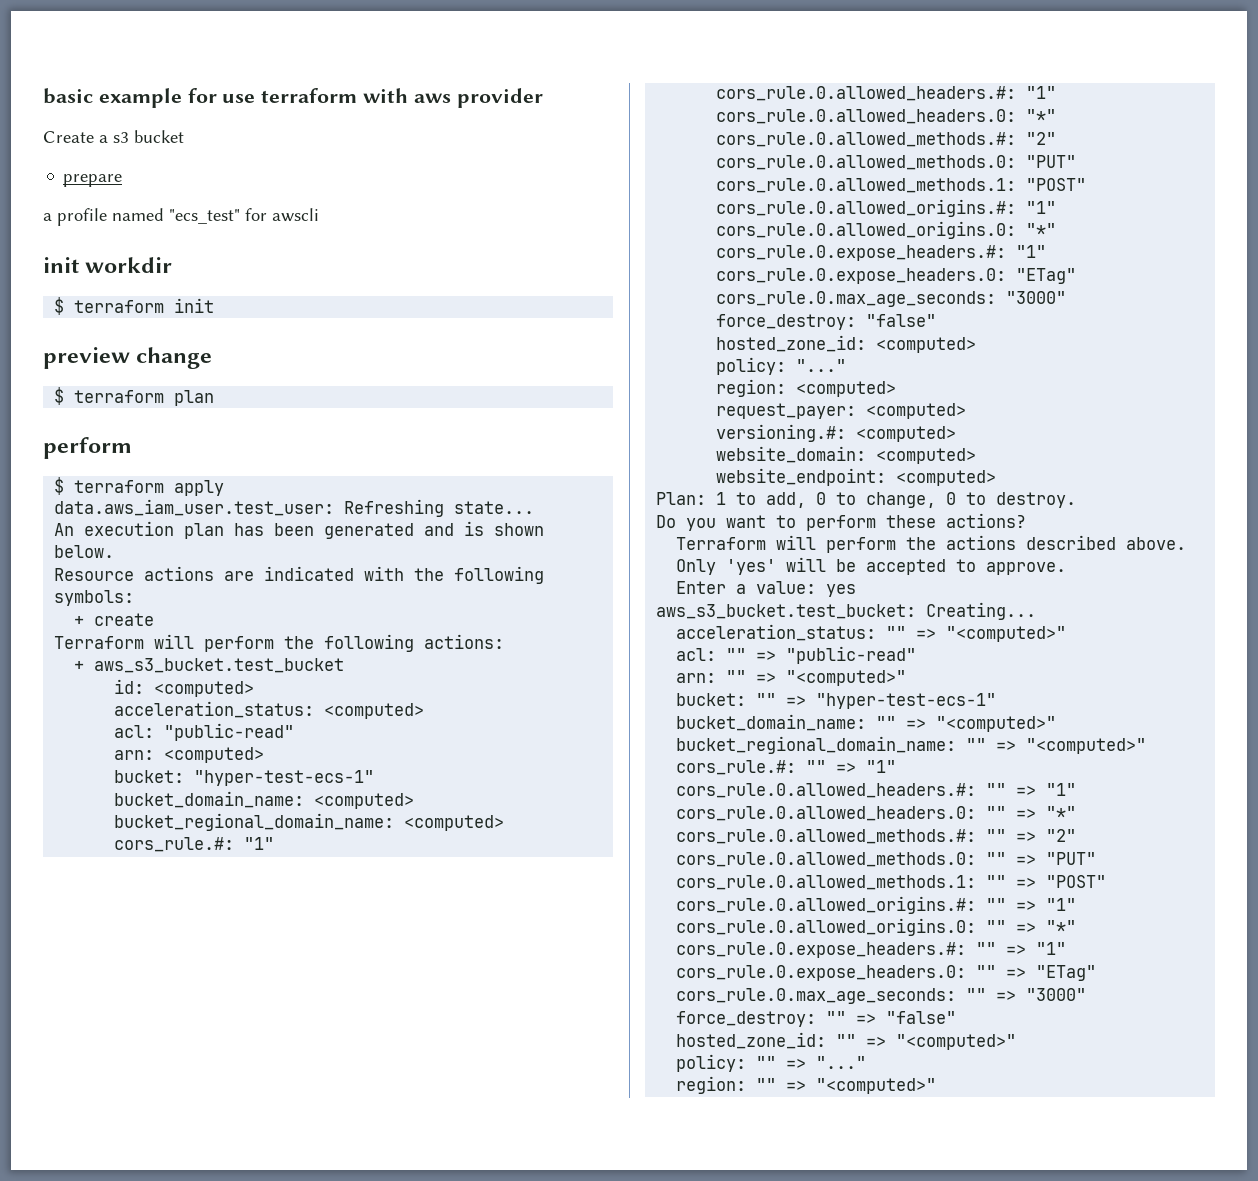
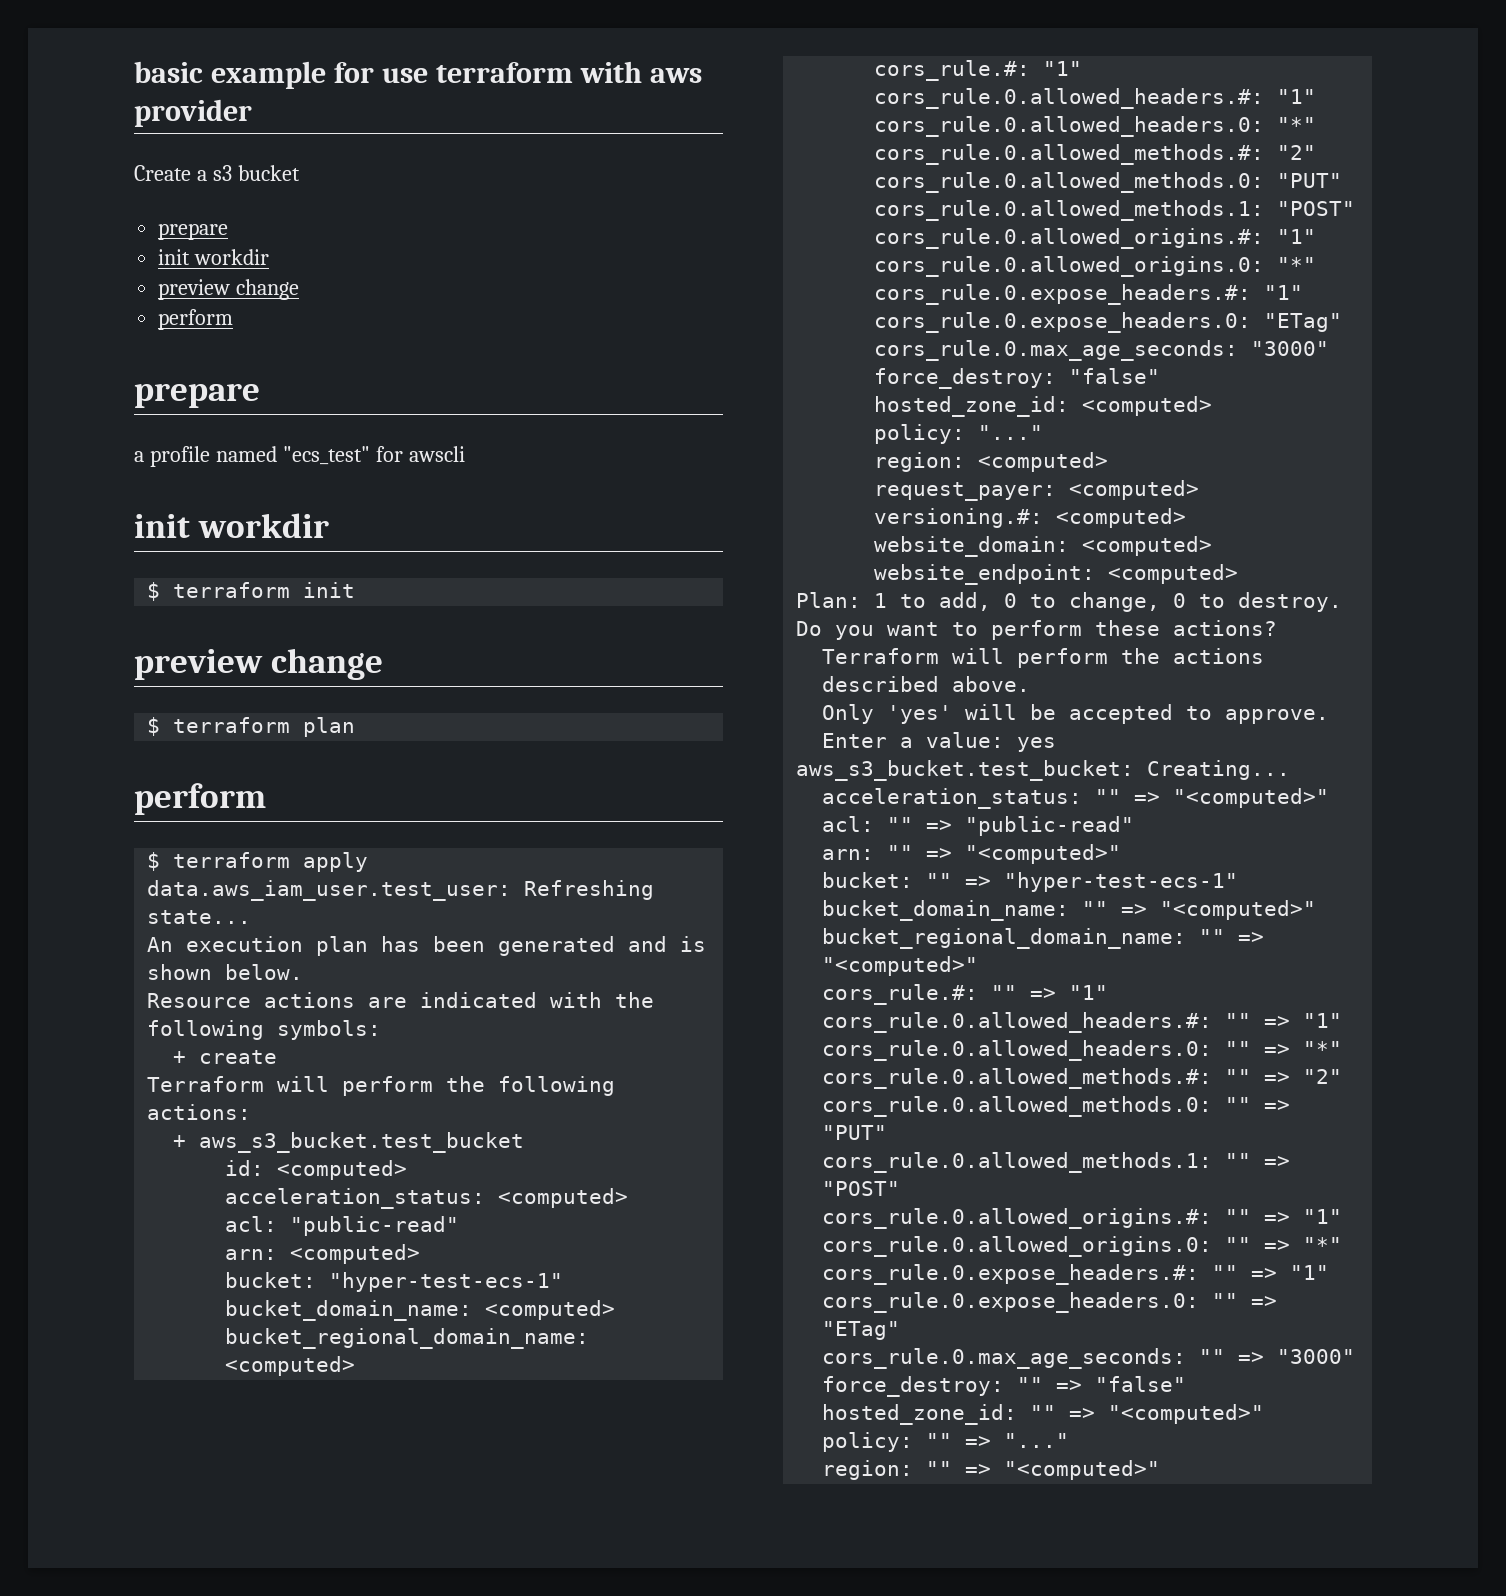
  Create a s3 bucket
+ prepare
+ init workdir
+ preview change
+ perform

